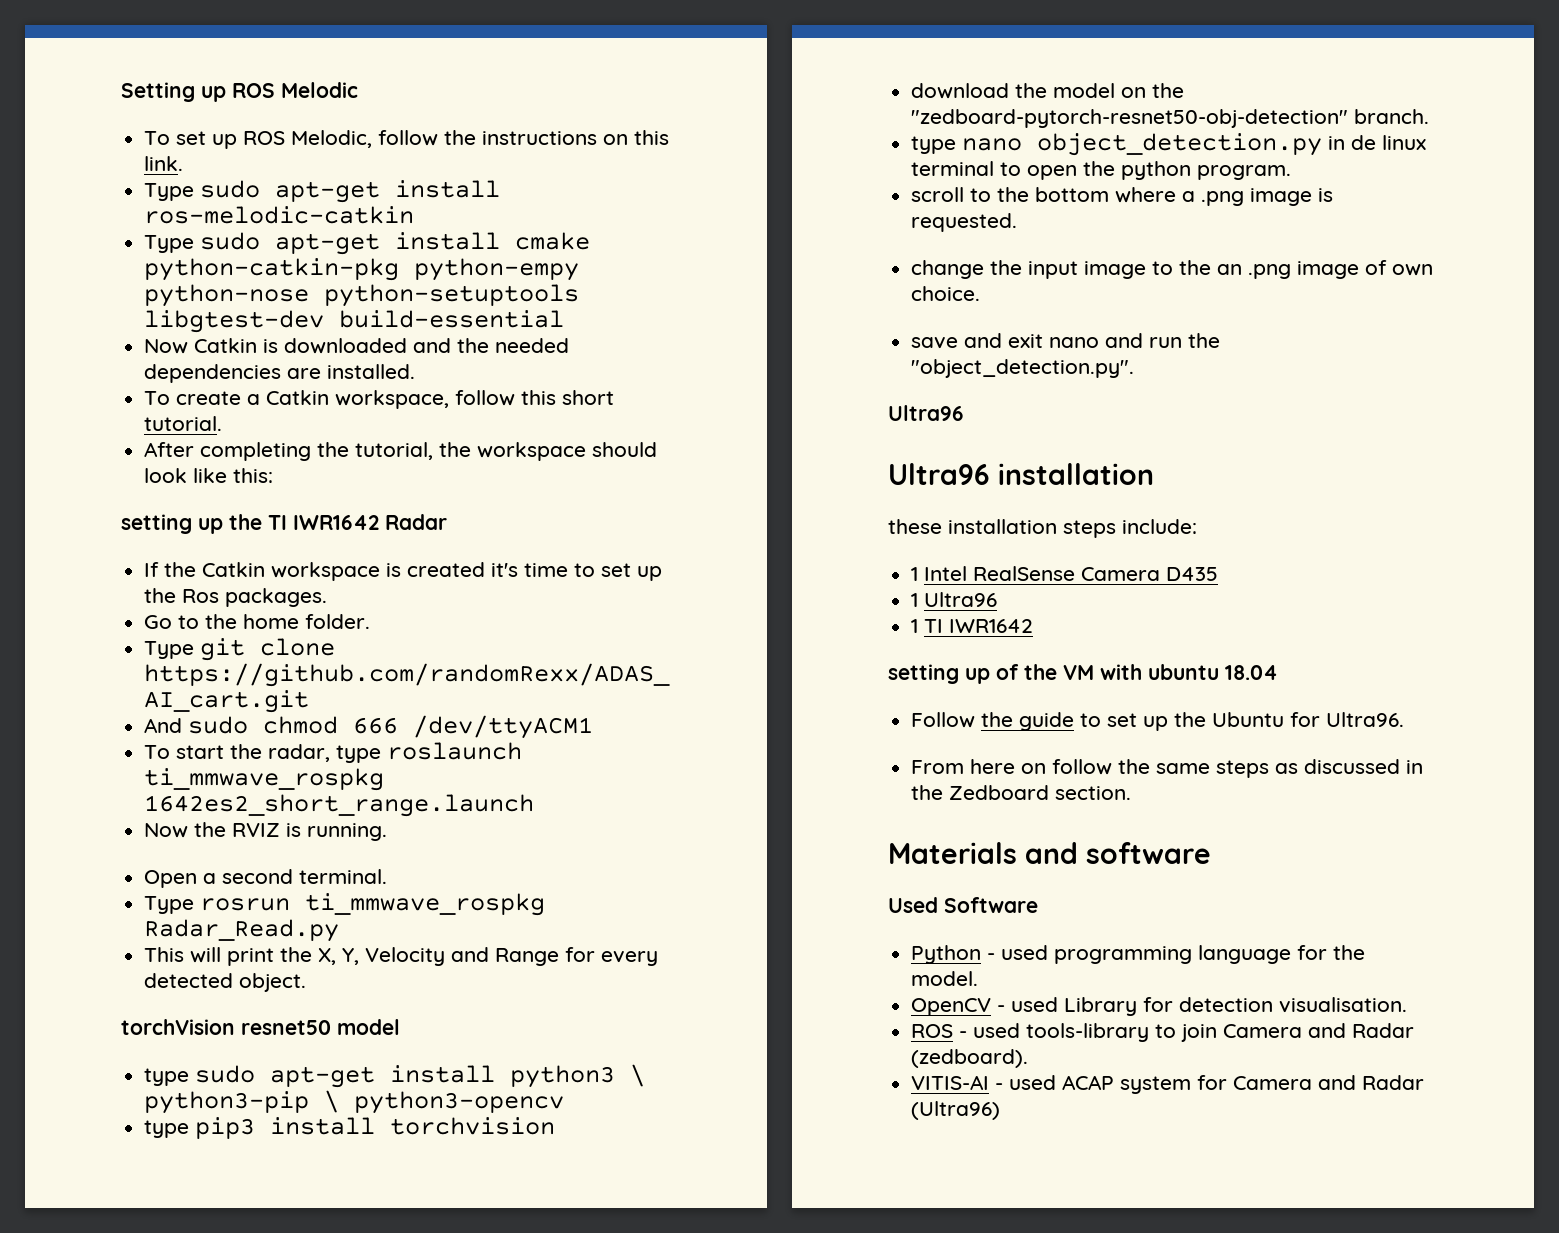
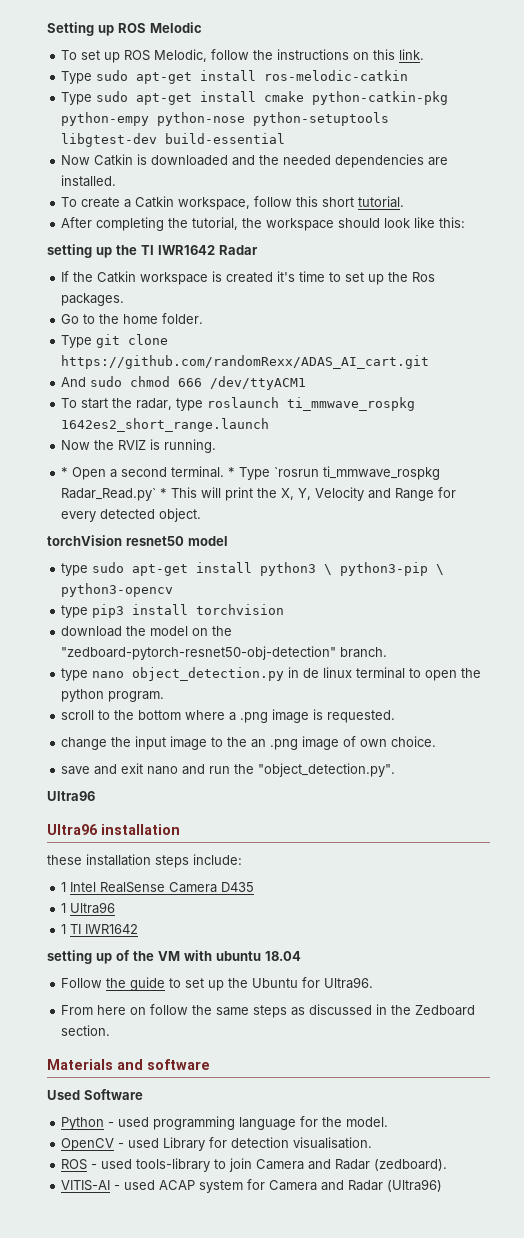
- Open a second terminal.
- Type rosrun ti_mmwave_rospkg Radar_Read.py
- This will print the X, Y, Velocity and Range for every detected object.
+ * Open a second terminal. * Type `rosrun ti_mmwave_rospkg Radar_Read.py` * This will print the X, Y, Velocity and Range for every detected object.

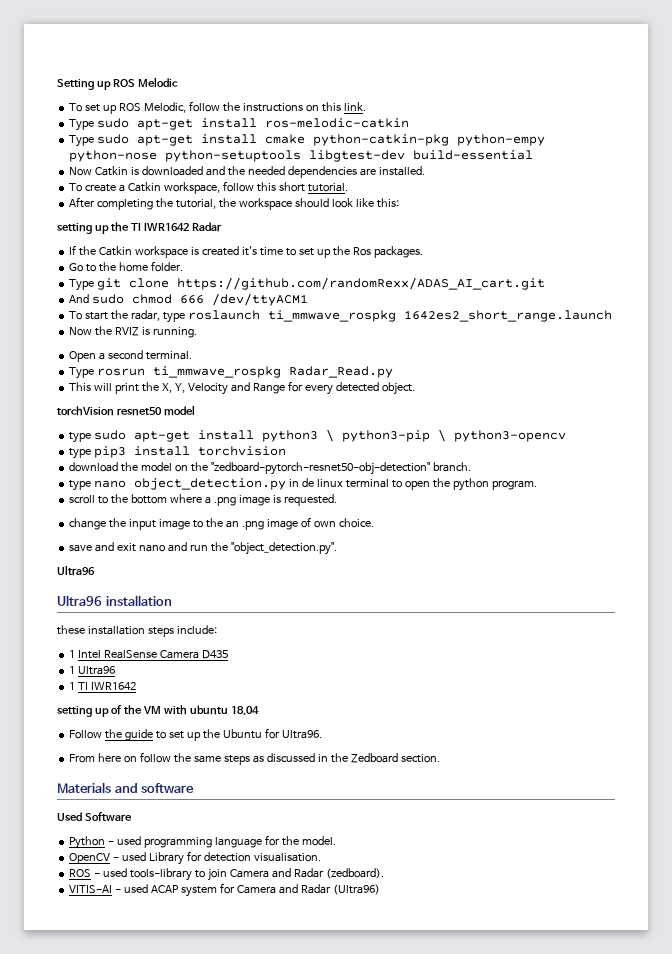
- * Open a second terminal. * Type `rosrun ti_mmwave_rospkg Radar_Read.py` * This will print the X, Y, Velocity and Range for every detected object.
+ Open a second terminal.
+ Type rosrun ti_mmwave_rospkg Radar_Read.py
+ This will print the X, Y, Velocity and Range for every detected object.

